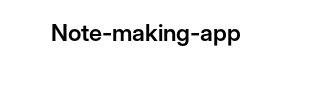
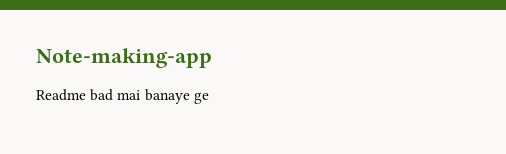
+ Readme bad mai banaye ge

